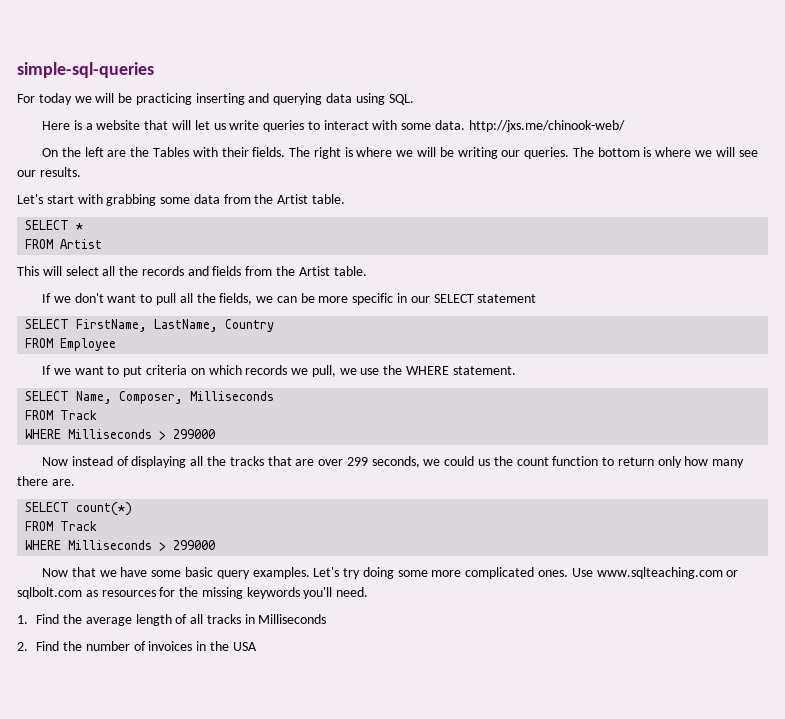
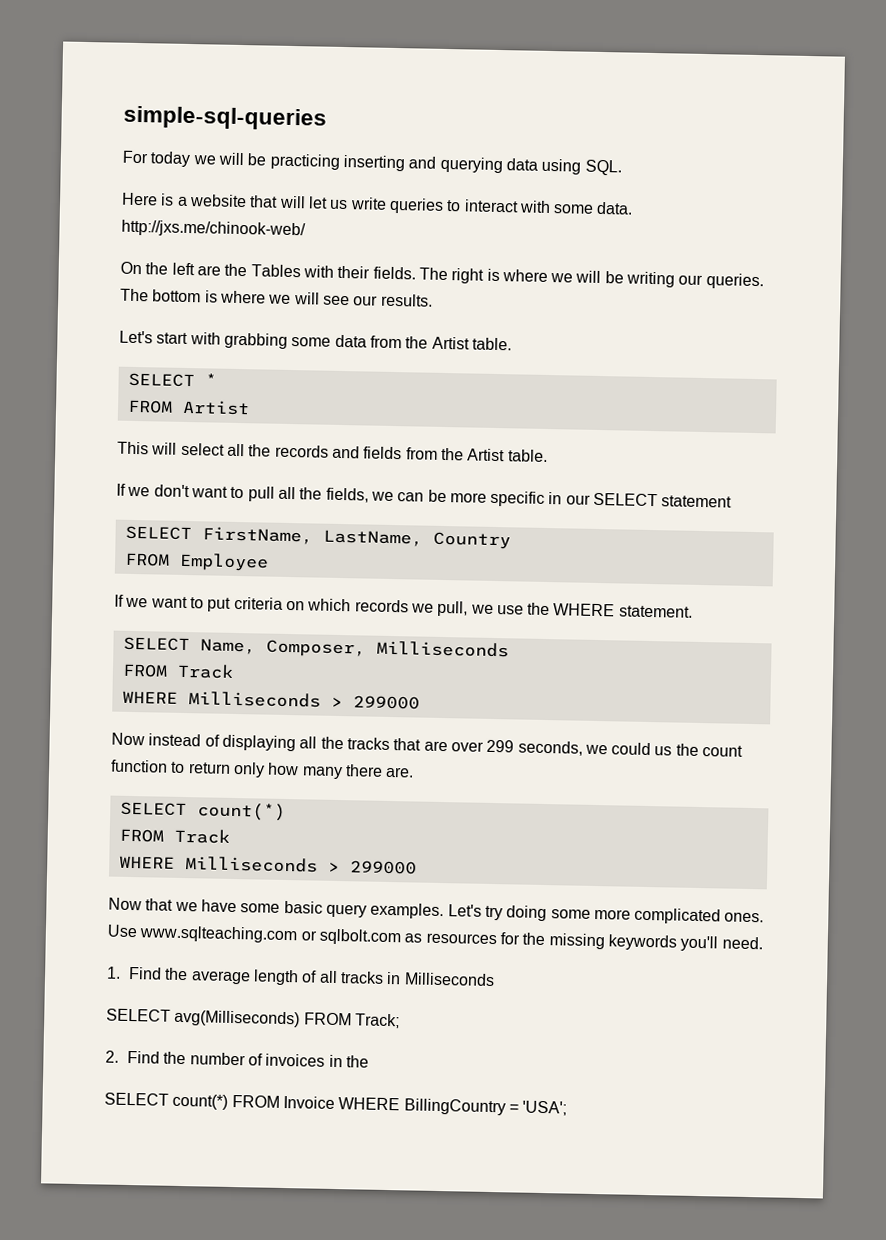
+ SELECT avg(Milliseconds) FROM Track;
- 2. Find the number of invoices in the USA
+ 2. Find the number of invoices in the
+ SELECT count(*) FROM Invoice WHERE BillingCountry = 'USA';

